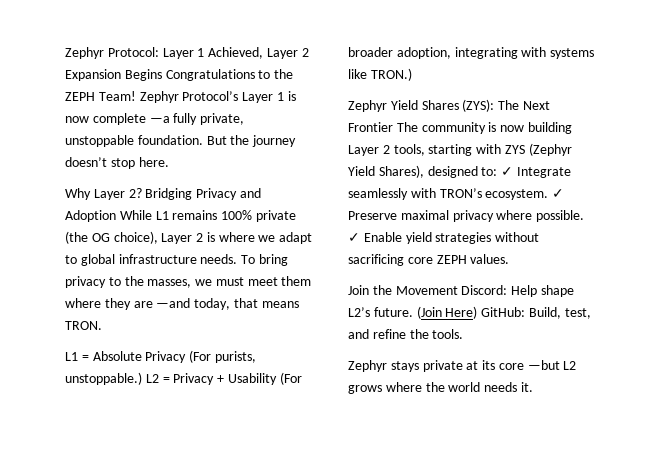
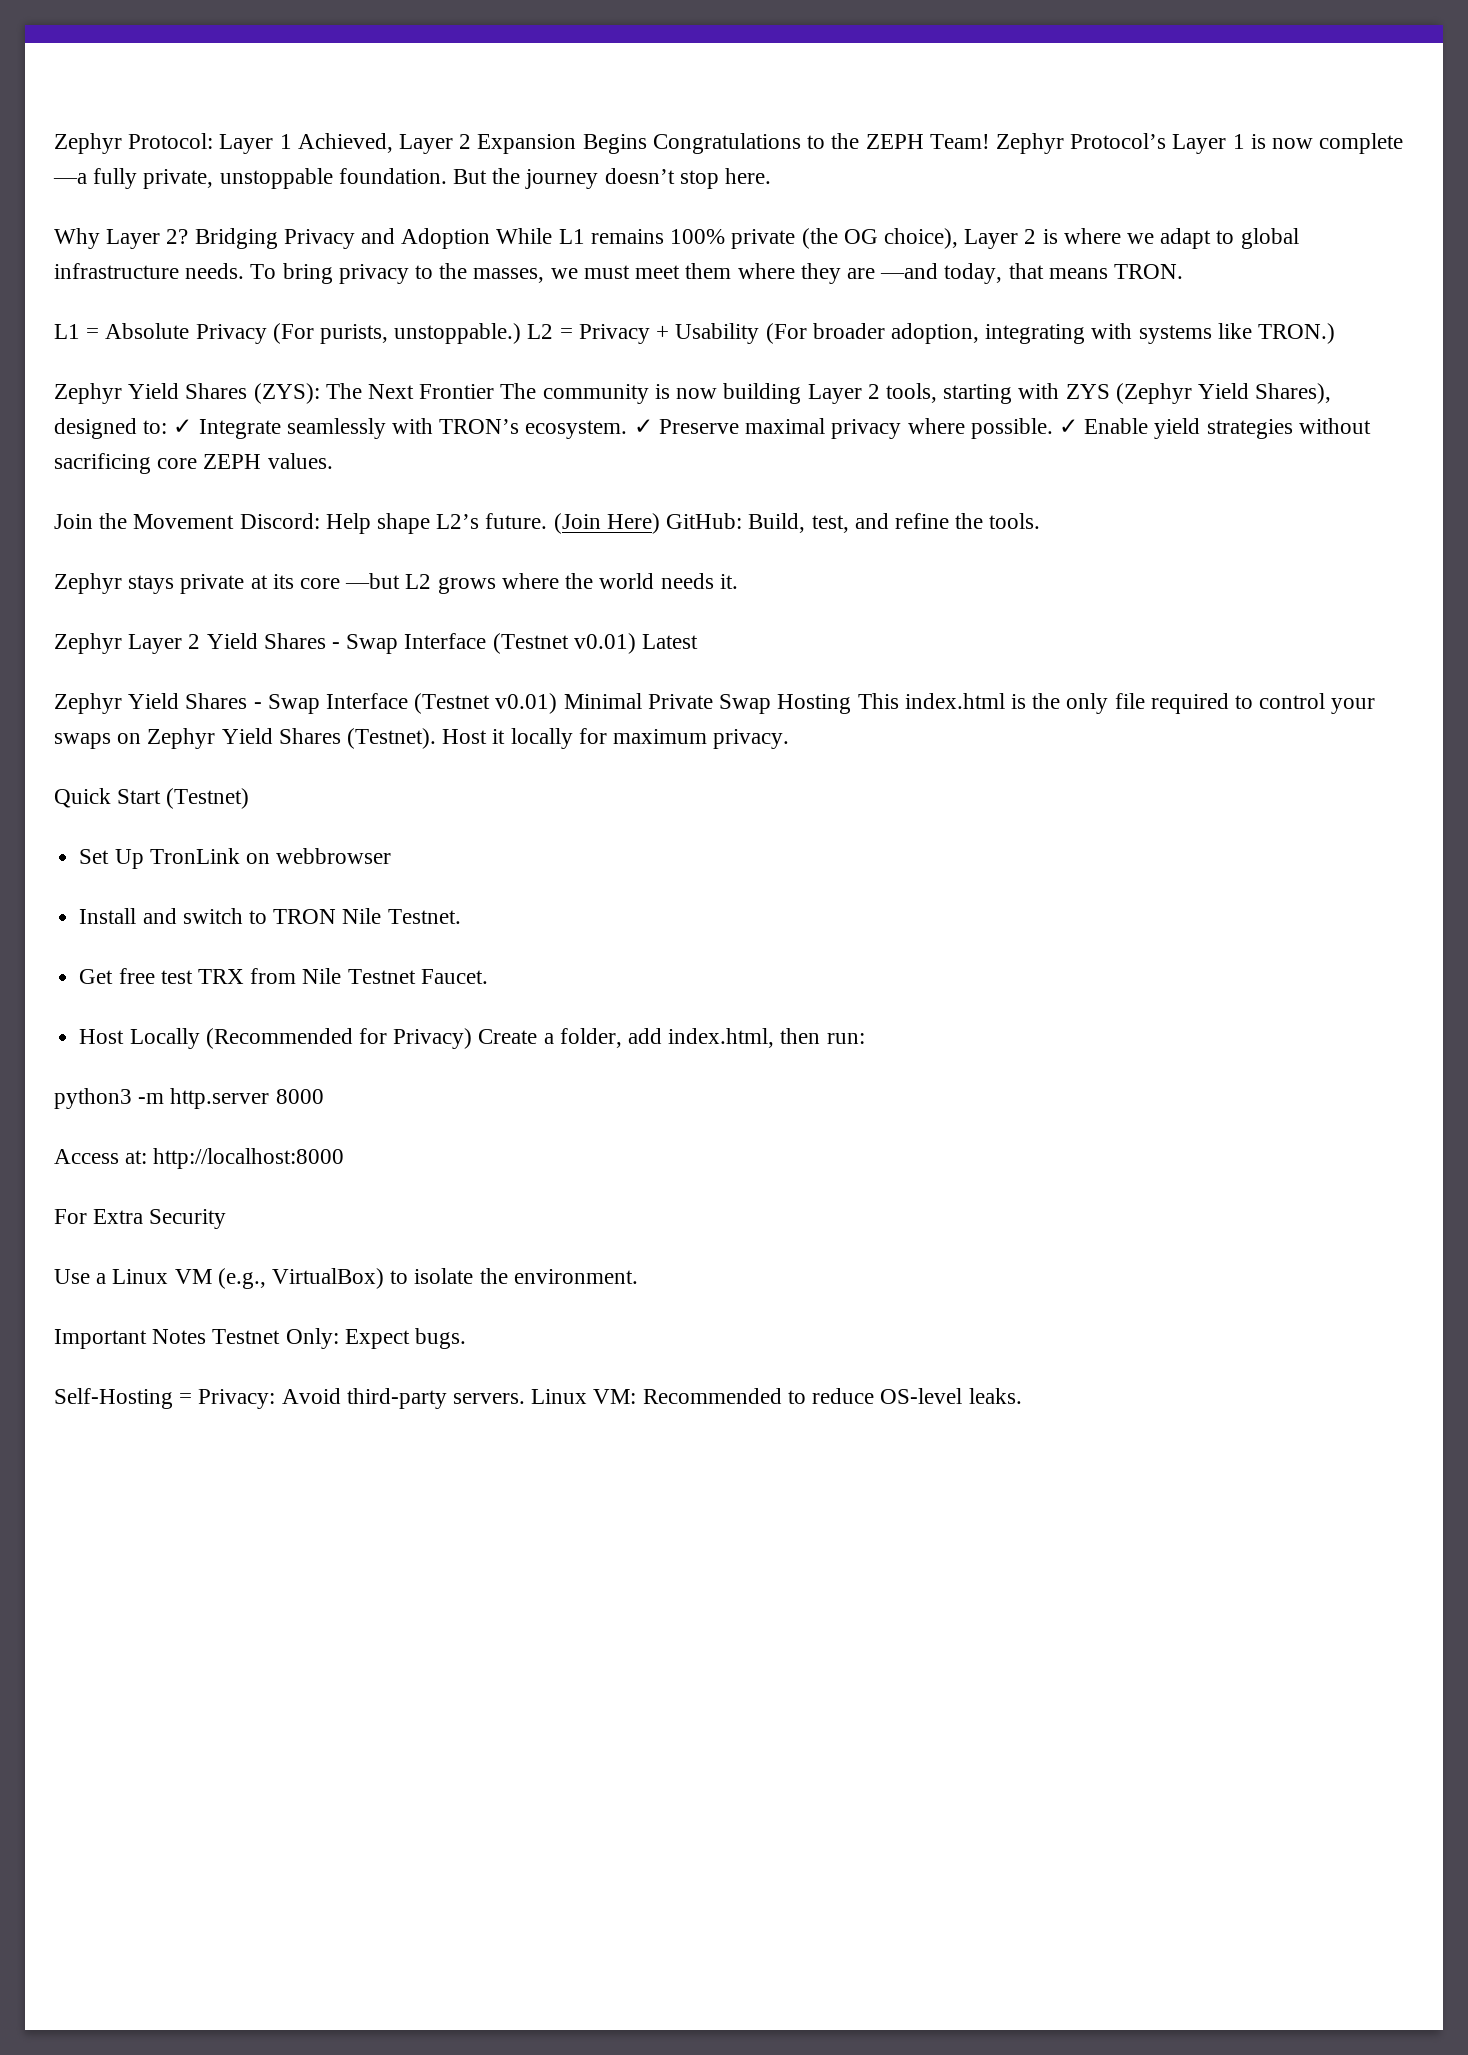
+ Zephyr Layer 2 Yield Shares - Swap Interface (Testnet v0.01) Latest
+ Zephyr Yield Shares - Swap Interface (Testnet v0.01) Minimal Private Swap Hosting This index.html is the only file required to control your swaps on Zephyr Yield Shares (Testnet). Host it locally for maximum privacy.
+ Quick Start (Testnet)
+ Set Up TronLink on webbrowser
+ Install and switch to TRON Nile Testnet.
+ Get free test TRX from Nile Testnet Faucet.
+ Host Locally (Recommended for Privacy) Create a folder, add index.html, then run:
+ python3 -m http.server 8000
+ Access at: http://localhost:8000
+ For Extra Security
+ Use a Linux VM (e.g., VirtualBox) to isolate the environment.
+ Important Notes Testnet Only: Expect bugs.
+ Self-Hosting = Privacy: Avoid third-party servers. Linux VM: Recommended to reduce OS-level leaks.

